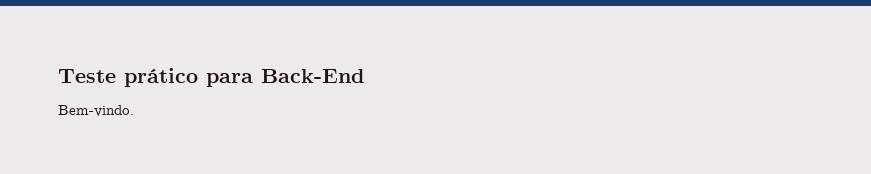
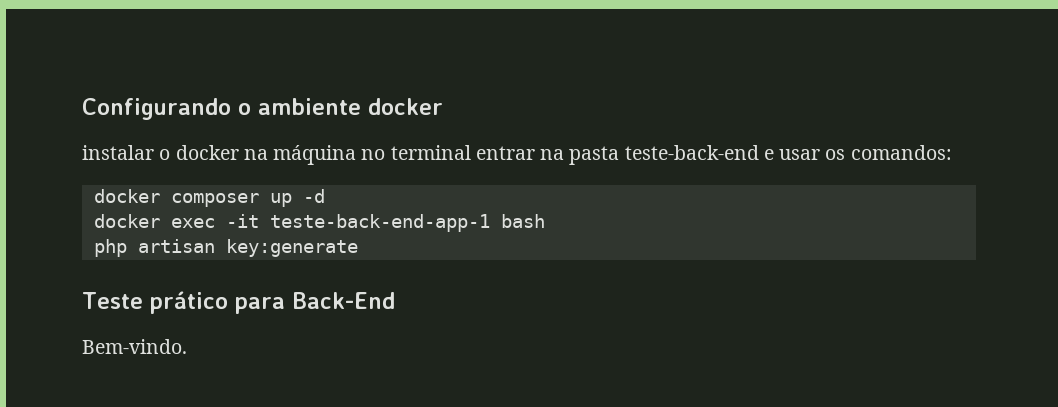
+ Configurando o ambiente docker
+ instalar o docker na máquina no terminal entrar na pasta teste-back-end e usar os comandos:
+ docker composer up -d
+ docker exec -it teste-back-end-app-1 bash
+ php artisan key:generate

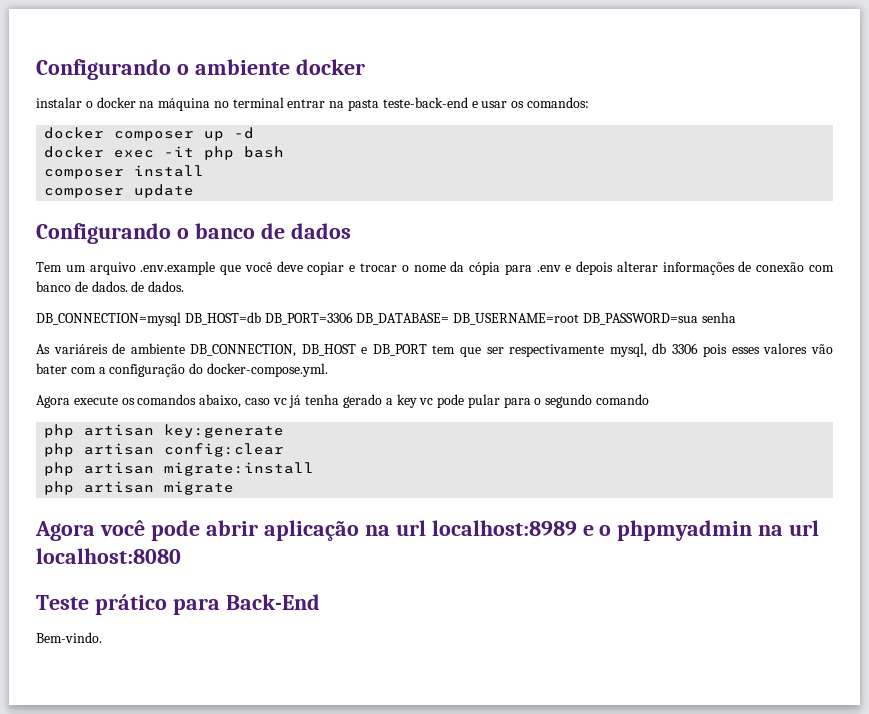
- docker exec -it teste-back-end-app-1 bash
+ docker exec -it php bash
+ composer install
+ composer update
+ Configurando o banco de dados
+ Tem um arquivo .env.example que você deve copiar e trocar o nome da cópia para .env e depois alterar informações de conexão com banco de dados. de dados.
+ DB_CONNECTION=mysql DB_HOST=db DB_PORT=3306 DB_DATABASE= DB_USERNAME=root DB_PASSWORD=sua senha
+ As variáreis de ambiente DB_CONNECTION, DB_HOST e DB_PORT tem que ser respectivamente mysql, db 3306 pois esses valores vão bater com a configuração do docker-compose.yml.
+ Agora execute os comandos abaixo, caso vc já tenha gerado a key vc pode pular para o segundo comando
  php artisan key:generate
+ php artisan config:clear
+ php artisan migrate:install
+ php artisan migrate
+ Agora você pode abrir aplicação na url localhost:8989 e o phpmyadmin na url localhost:8080

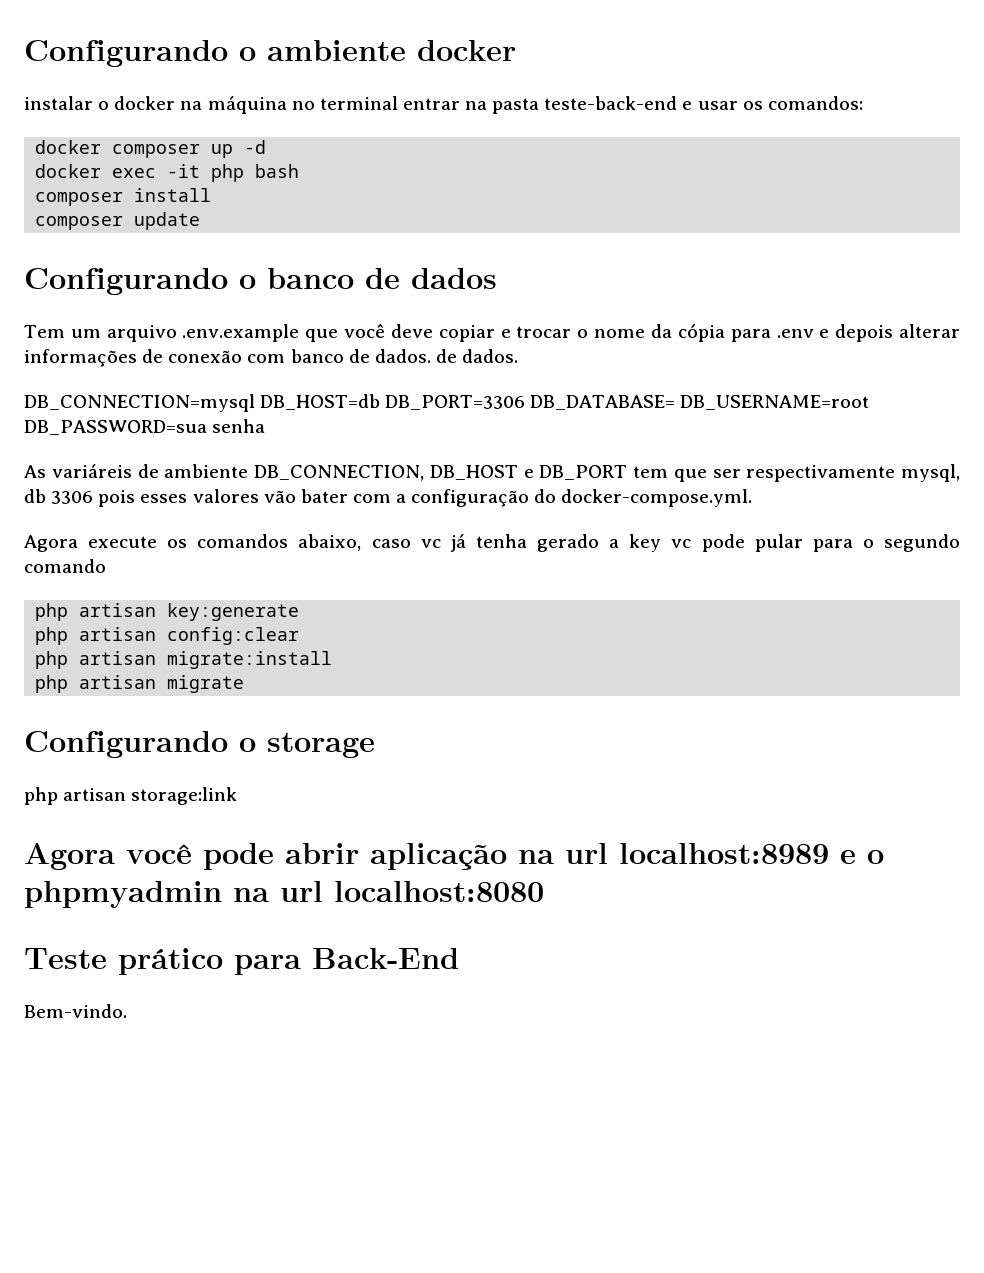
+ Configurando o storage
+ php artisan storage:link

